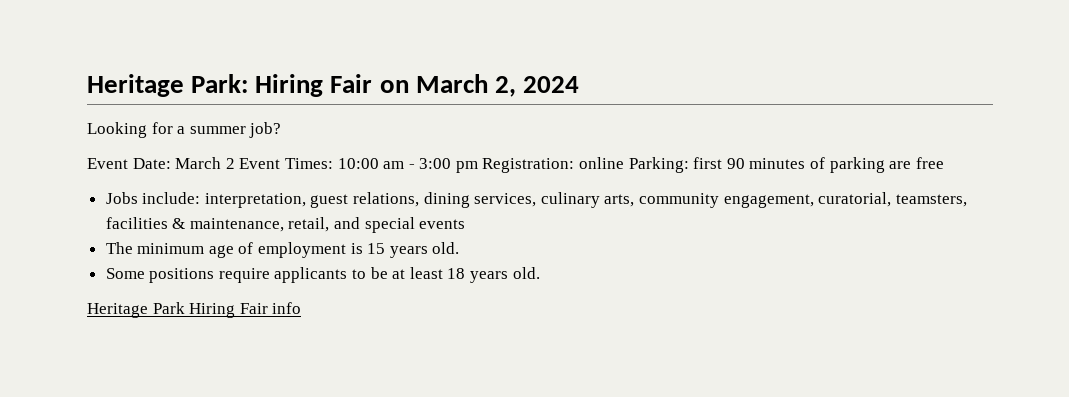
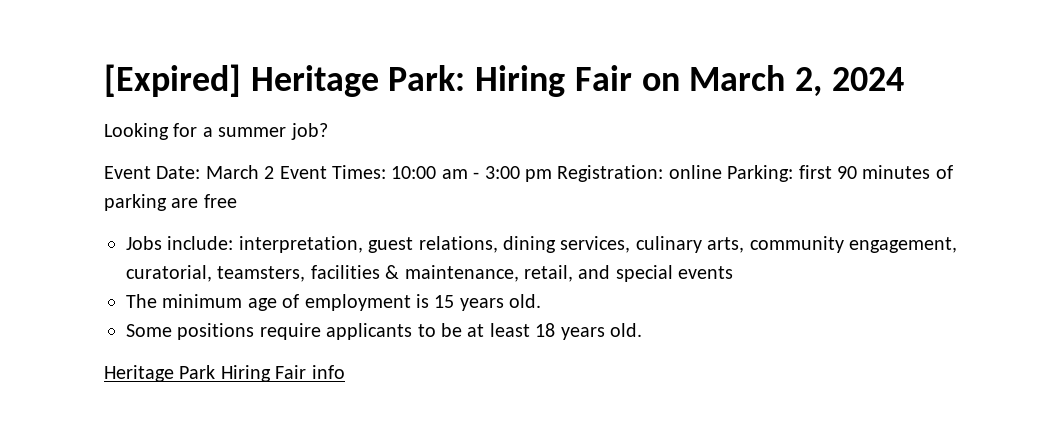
- Heritage Park: Hiring Fair on March 2, 2024
+ [Expired] Heritage Park: Hiring Fair on March 2, 2024

